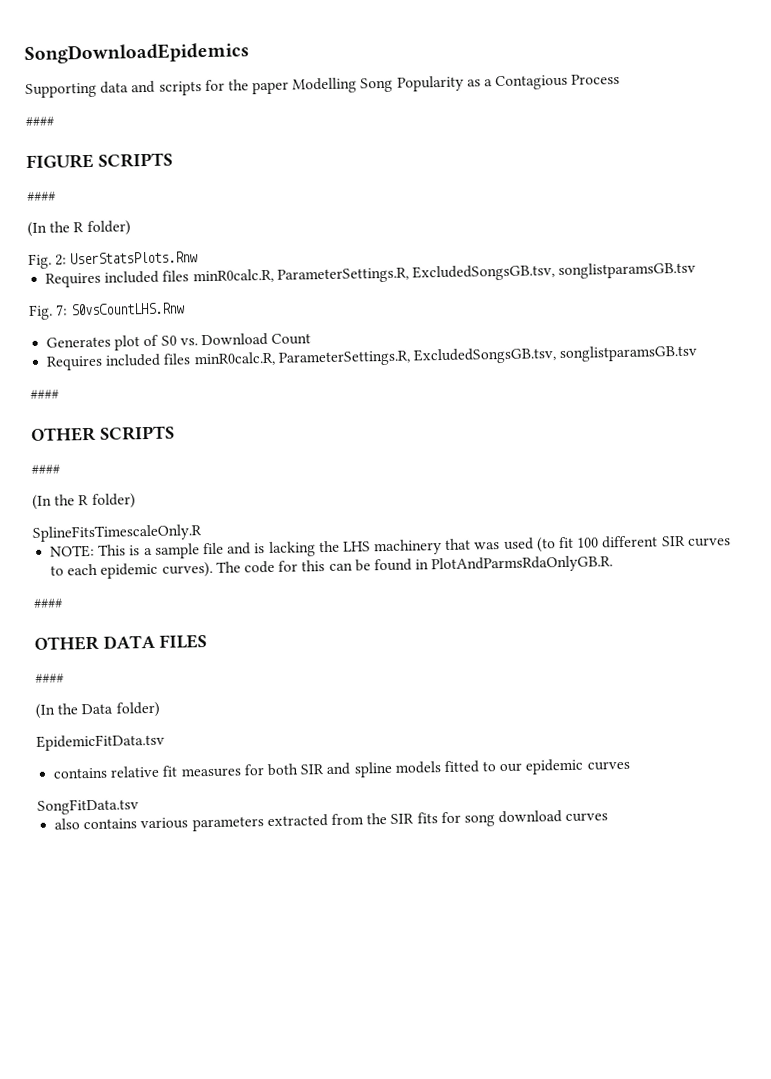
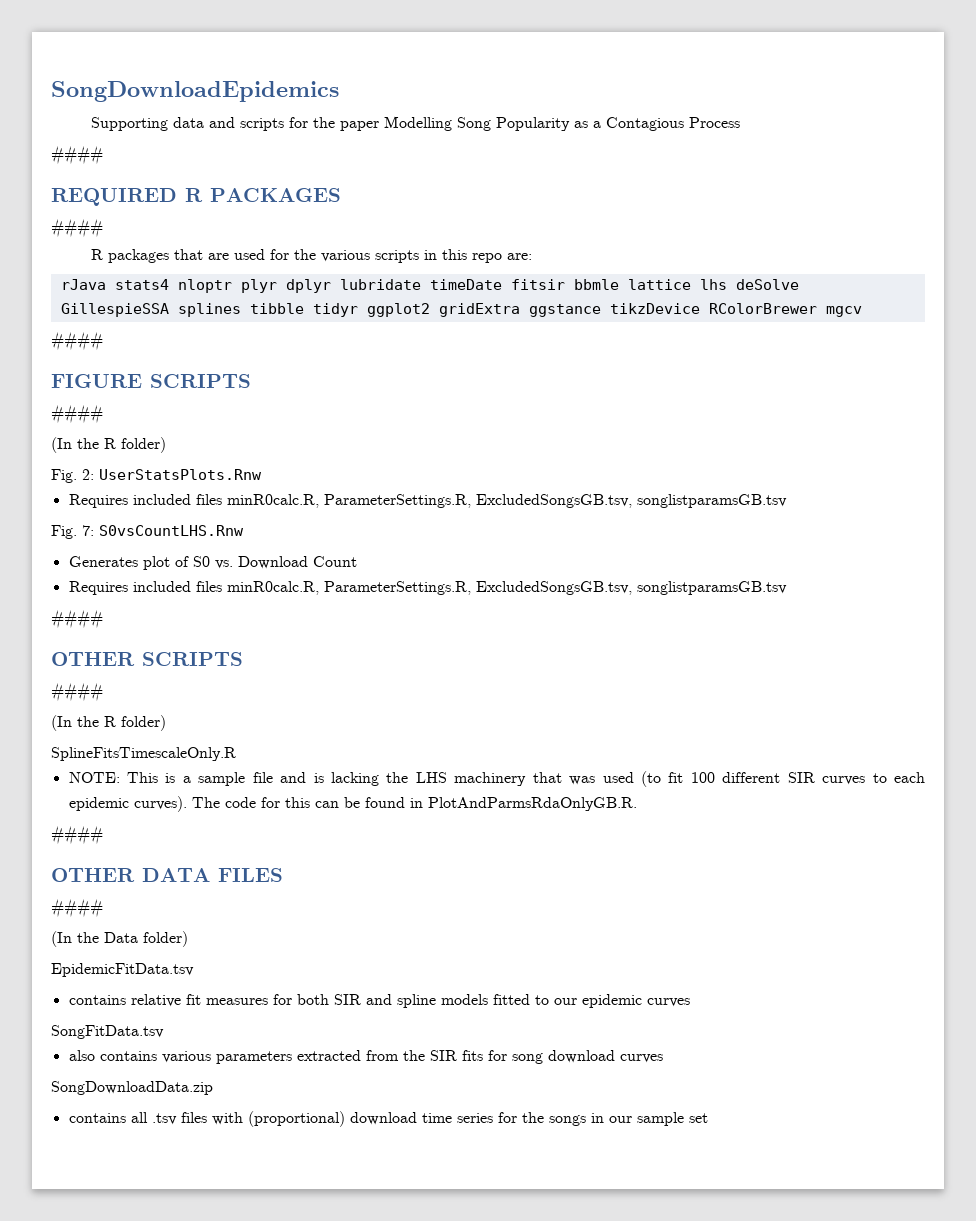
+ REQUIRED R PACKAGES
+ ####
+ R packages that are used for the various scripts in this repo are:
+ rJava stats4 nloptr plyr dplyr lubridate timeDate fitsir bbmle lattice lhs deSolve GillespieSSA splines tibble tidyr ggplot2 gridExtra ggstance tikzDevice RColorBrewer mgcv
+ ####
+ SongDownloadData.zip
+ contains all .tsv files with (proportional) download time series for the songs in our sample set

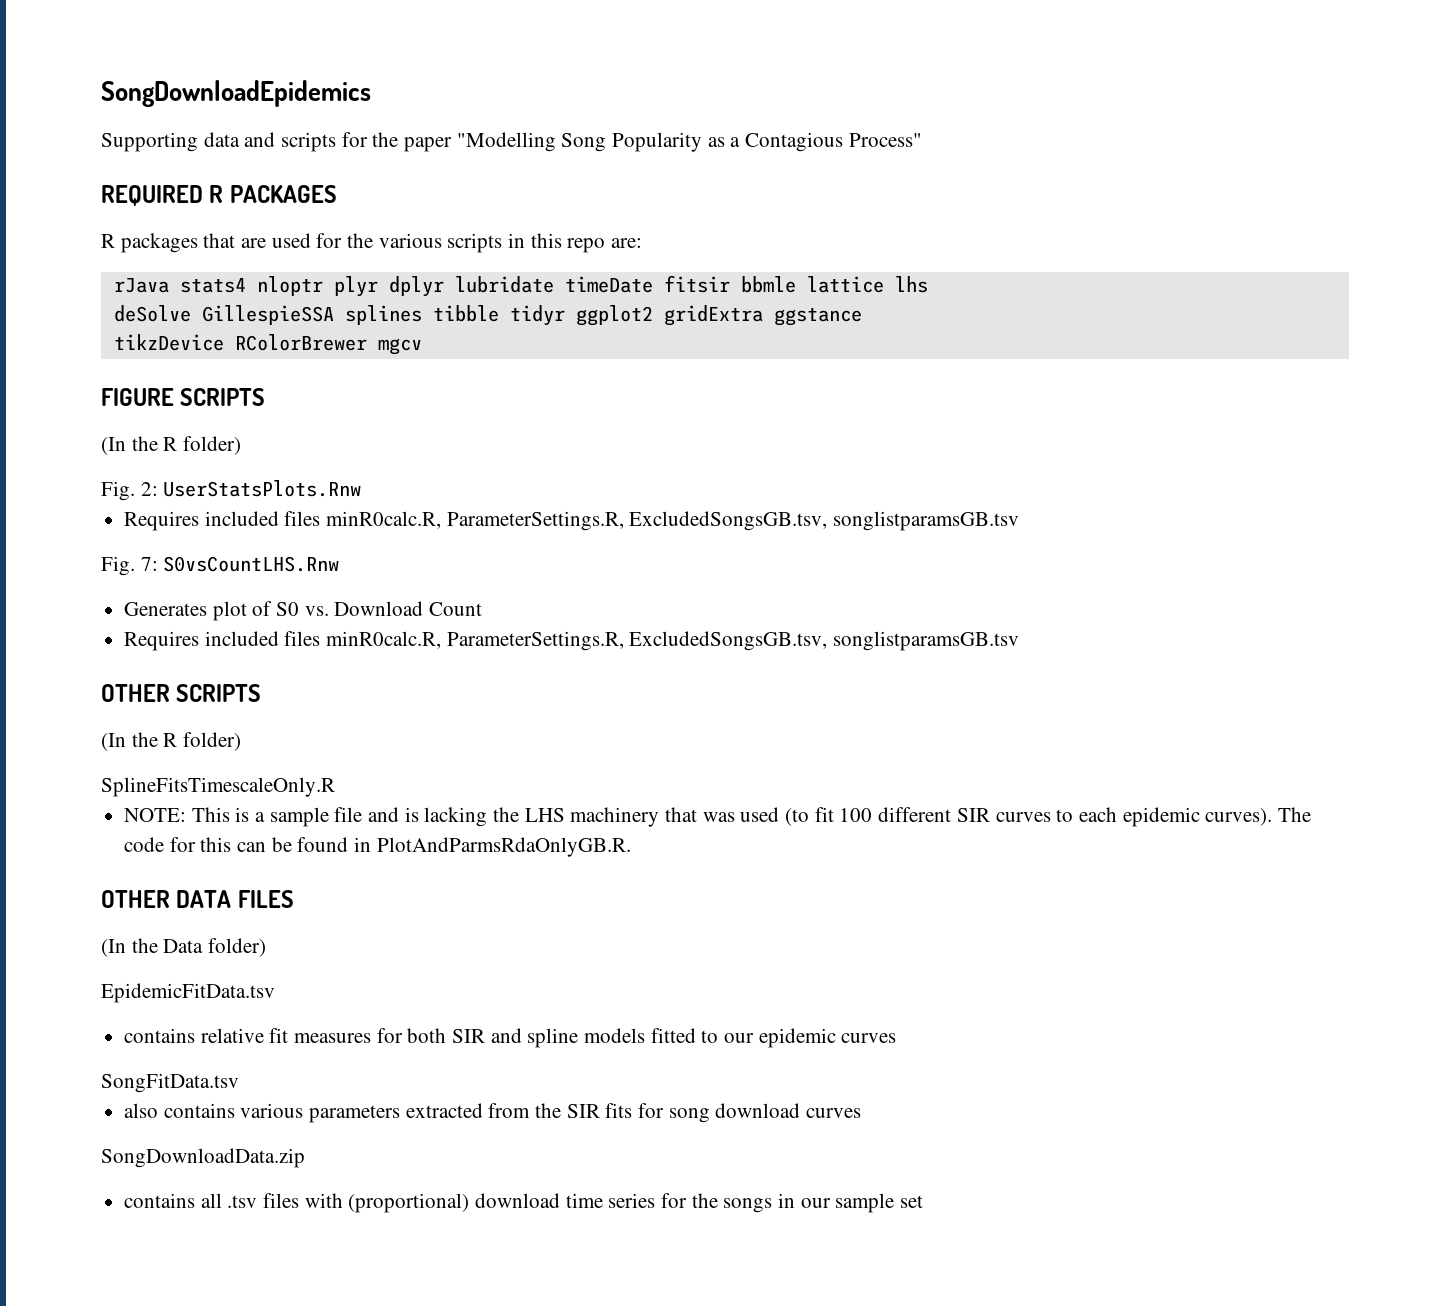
- Supporting data and scripts for the paper Modelling Song Popularity as a Contagious Process
- ####
+ Supporting data and scripts for the paper "Modelling Song Popularity as a Contagious Process"
  REQUIRED R PACKAGES
- ####
- rJava stats4 nloptr plyr dplyr lubridate timeDate fitsir bbmle lattice lhs deSolve GillespieSSA splines tibble tidyr ggplot2 gridExtra ggstance tikzDevice RColorBrewer mgcv
- ####
+ rJava stats4 nloptr plyr dplyr lubridate timeDate fitsir bbmle lattice lhs
+ deSolve GillespieSSA splines tibble tidyr ggplot2 gridExtra ggstance
+ tikzDevice RColorBrewer mgcv
  FIGURE SCRIPTS
- ####
  Generates plot of S0 vs. Download Count
  Requires included files minR0calc.R, ParameterSettings.R, ExcludedSongsGB.tsv, songlistparamsGB.tsv
- ####
  OTHER SCRIPTS
- ####
  The code for this can be found in PlotAndParmsRdaOnlyGB.R.
- ####
  OTHER DATA FILES
- ####

